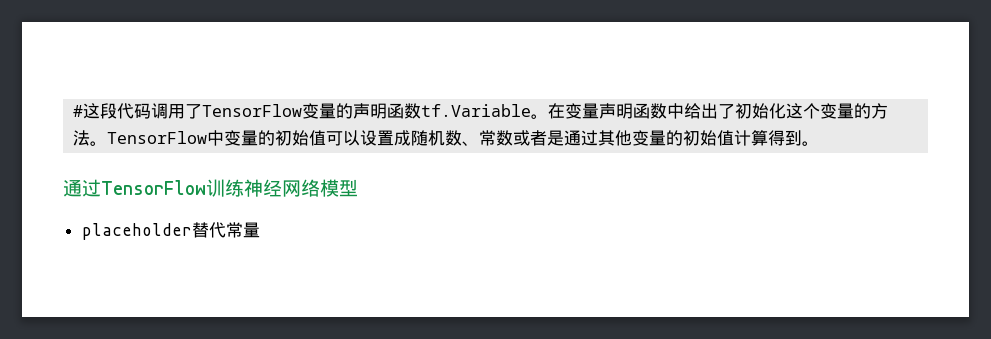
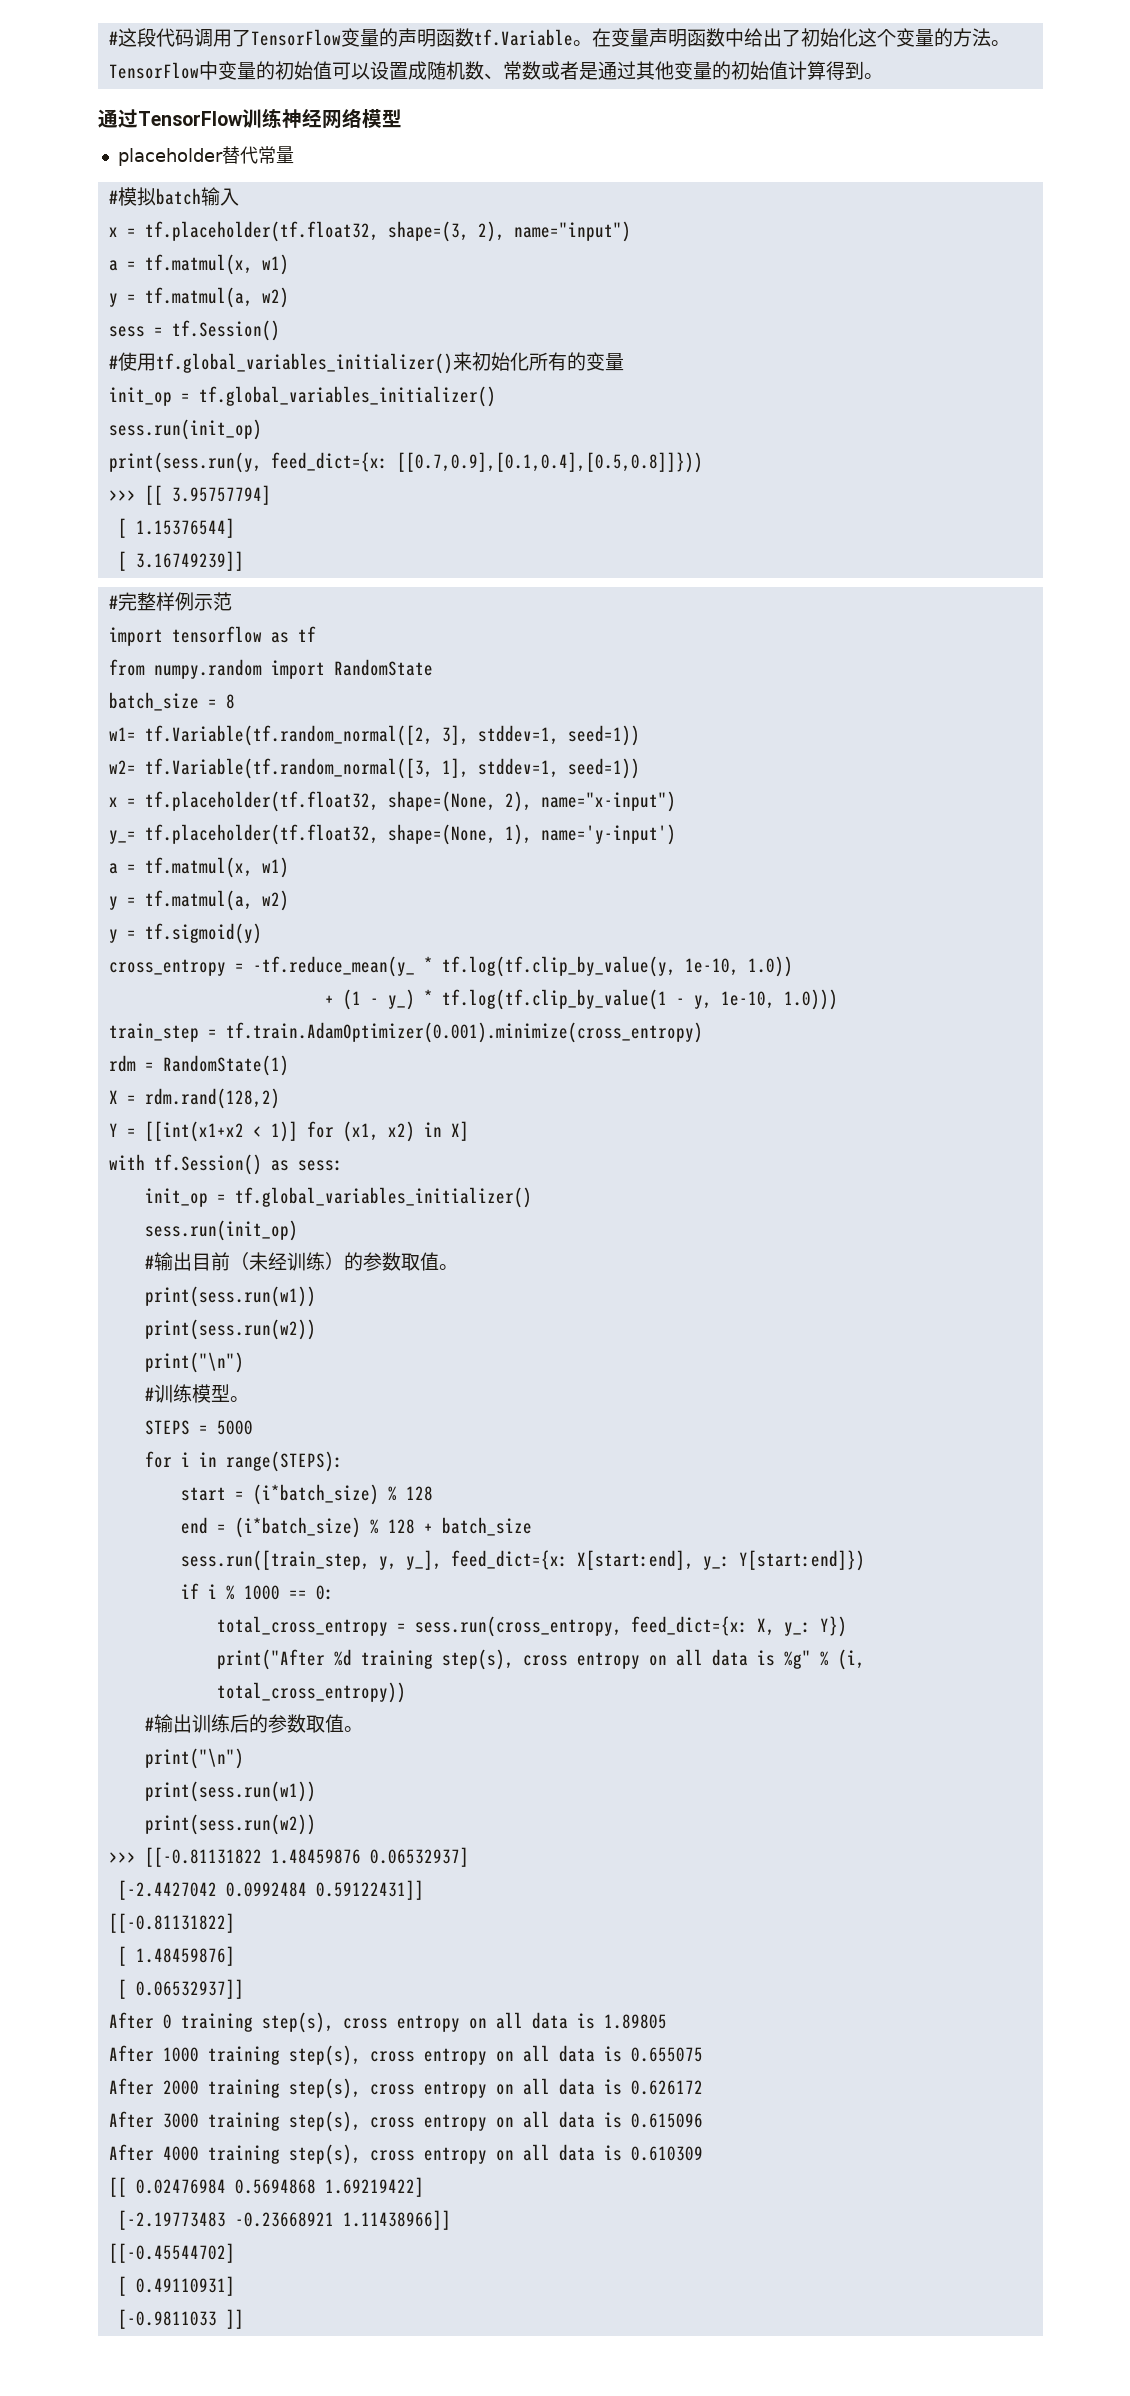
+ #模拟batch输入
+ x = tf.placeholder(tf.float32, shape=(3, 2), name="input")
+ a = tf.matmul(x, w1)
+ y = tf.matmul(a, w2)
+ sess = tf.Session()
+ #使用tf.global_variables_initializer()来初始化所有的变量
+ init_op = tf.global_variables_initializer()
+ sess.run(init_op)
+ print(sess.run(y, feed_dict={x: [[0.7,0.9],[0.1,0.4],[0.5,0.8]]}))
+ >>> [[ 3.95757794]
+ [ 1.15376544]
+ [ 3.16749239]]
+ #完整样例示范
+ import tensorflow as tf
+ from numpy.random import RandomState
+ batch_size = 8
+ w1= tf.Variable(tf.random_normal([2, 3], stddev=1, seed=1))
+ w2= tf.Variable(tf.random_normal([3, 1], stddev=1, seed=1))
+ x = tf.placeholder(tf.float32, shape=(None, 2), name="x-input")
+ y_= tf.placeholder(tf.float32, shape=(None, 1), name='y-input')
+ a = tf.matmul(x, w1)
+ y = tf.matmul(a, w2)
+ y = tf.sigmoid(y)
+ cross_entropy = -tf.reduce_mean(y_ * tf.log(tf.clip_by_value(y, 1e-10, 1.0))
+ + (1 - y_) * tf.log(tf.clip_by_value(1 - y, 1e-10, 1.0)))
+ train_step = tf.train.AdamOptimizer(0.001).minimize(cross_entropy)
+ rdm = RandomState(1)
+ X = rdm.rand(128,2)
+ Y = [[int(x1+x2 < 1)] for (x1, x2) in X]
+ with tf.Session() as sess:
+ init_op = tf.global_variables_initializer()
+ sess.run(init_op)
+ #输出目前（未经训练）的参数取值。
+ print(sess.run(w1))
+ print(sess.run(w2))
+ print("\n")
+ #训练模型。
+ STEPS = 5000
+ for i in range(STEPS):
+ start = (i*batch_size) % 128
+ end = (i*batch_size) % 128 + batch_size
+ sess.run([train_step, y, y_], feed_dict={x: X[start:end], y_: Y[start:end]})
+ if i % 1000 == 0:
+ total_cross_entropy = sess.run(cross_entropy, feed_dict={x: X, y_: Y})
+ print("After %d training step(s), cross entropy on all data is %g" % (i, total_cross_entropy))
+ #输出训练后的参数取值。
+ print("\n")
+ print(sess.run(w1))
+ print(sess.run(w2))
+ >>> [[-0.81131822 1.48459876 0.06532937]
+ [-2.4427042 0.0992484 0.59122431]]
+ [[-0.81131822]
+ [ 1.48459876]
+ [ 0.06532937]]
+ After 0 training step(s), cross entropy on all data is 1.89805
+ After 1000 training step(s), cross entropy on all data is 0.655075
+ After 2000 training step(s), cross entropy on all data is 0.626172
+ After 3000 training step(s), cross entropy on all data is 0.615096
+ After 4000 training step(s), cross entropy on all data is 0.610309
+ [[ 0.02476984 0.5694868 1.69219422]
+ [-2.19773483 -0.23668921 1.11438966]]
+ [[-0.45544702]
+ [ 0.49110931]
+ [-0.9811033 ]]

